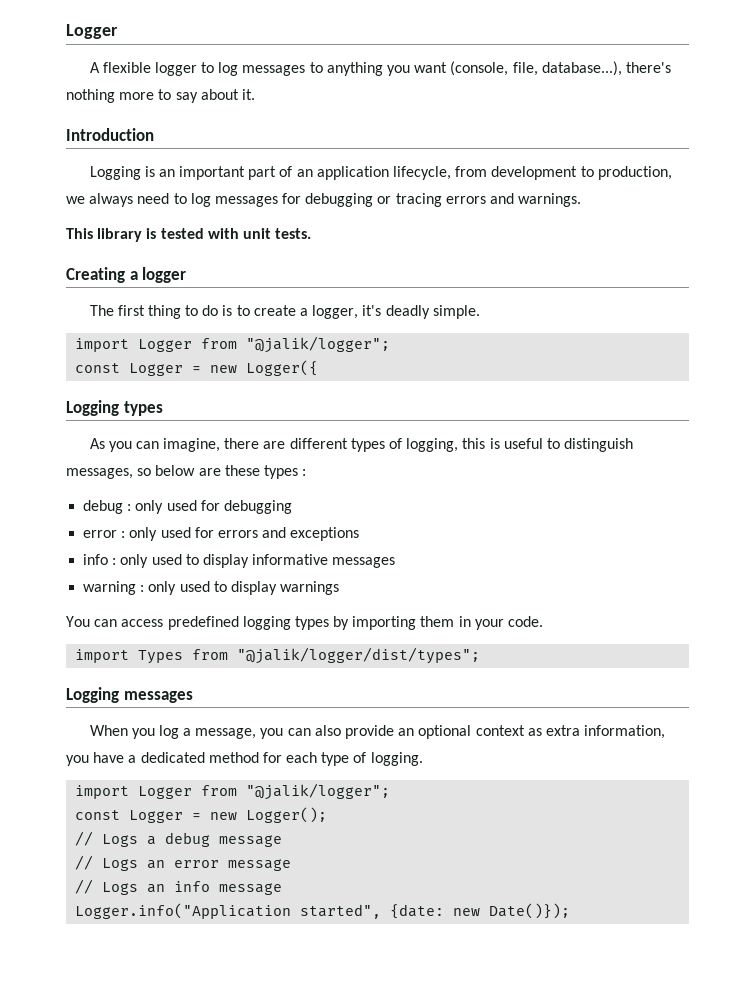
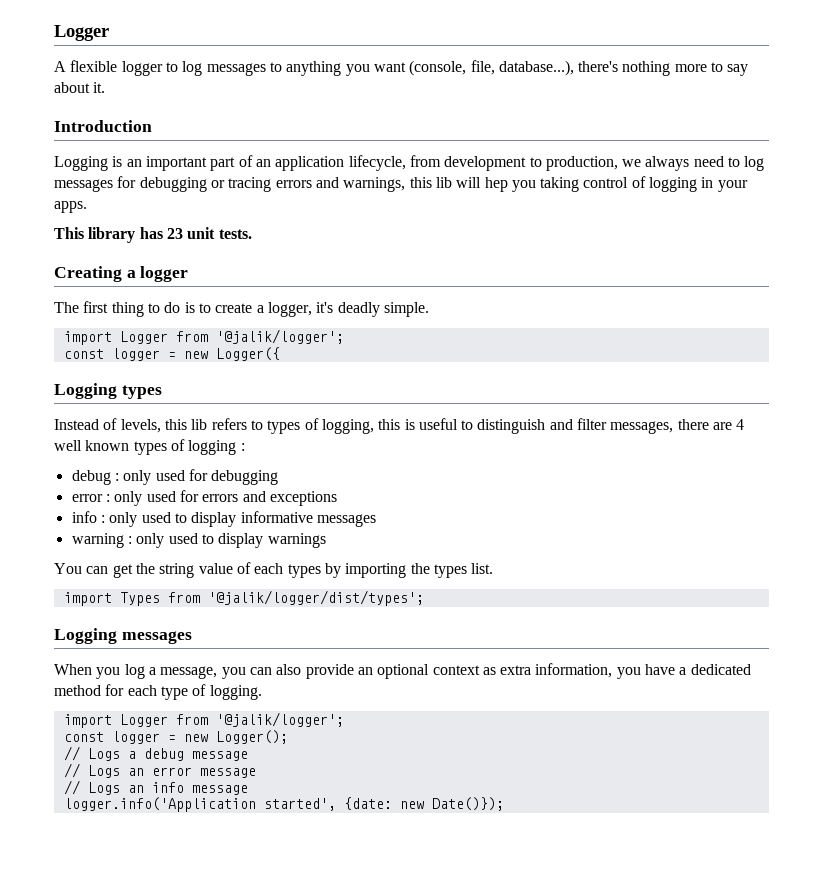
- Logging is an important part of an application lifecycle, from development to production, we always need to log messages for debugging or tracing errors and warnings.
+ Logging is an important part of an application lifecycle, from development to production, we always need to log messages for debugging or tracing errors and warnings, this lib will hep you taking control of logging in your apps.
- This library is tested with unit tests.
+ This library has 23 unit tests.
  The first thing to do is to create a logger, it's deadly simple.
- import Logger from "@jalik/logger";
- const Logger = new Logger({
+ import Logger from '@jalik/logger';
+ const logger = new Logger({
- As you can imagine, there are different types of logging, this is useful to distinguish messages, so below are these types :
+ Instead of levels, this lib refers to types of logging, this is useful to distinguish and filter messages, there are 4 well known types of logging :
- You can access predefined logging types by importing them in your code.
+ You can get the string value of each types by importing the types list.
- import Types from "@jalik/logger/dist/types";
+ import Types from '@jalik/logger/dist/types';
  When you log a message, you can also provide an optional context as extra information, you have a dedicated method for each type of logging.
- import Logger from "@jalik/logger";
- const Logger = new Logger();
+ import Logger from '@jalik/logger';
+ const logger = new Logger();
- Logger.info("Application started", {date: new Date()});
+ logger.info('Application started', {date: new Date()});

